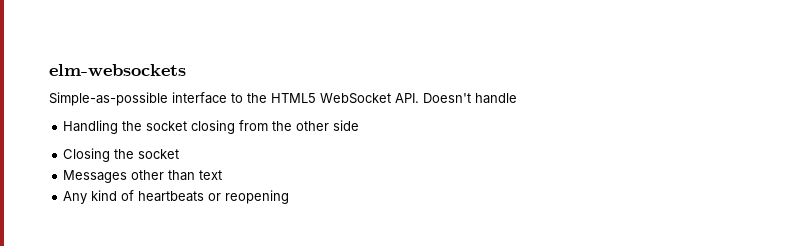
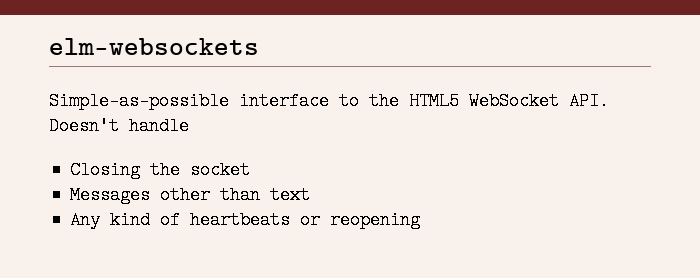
- Handling the socket closing from the other side

